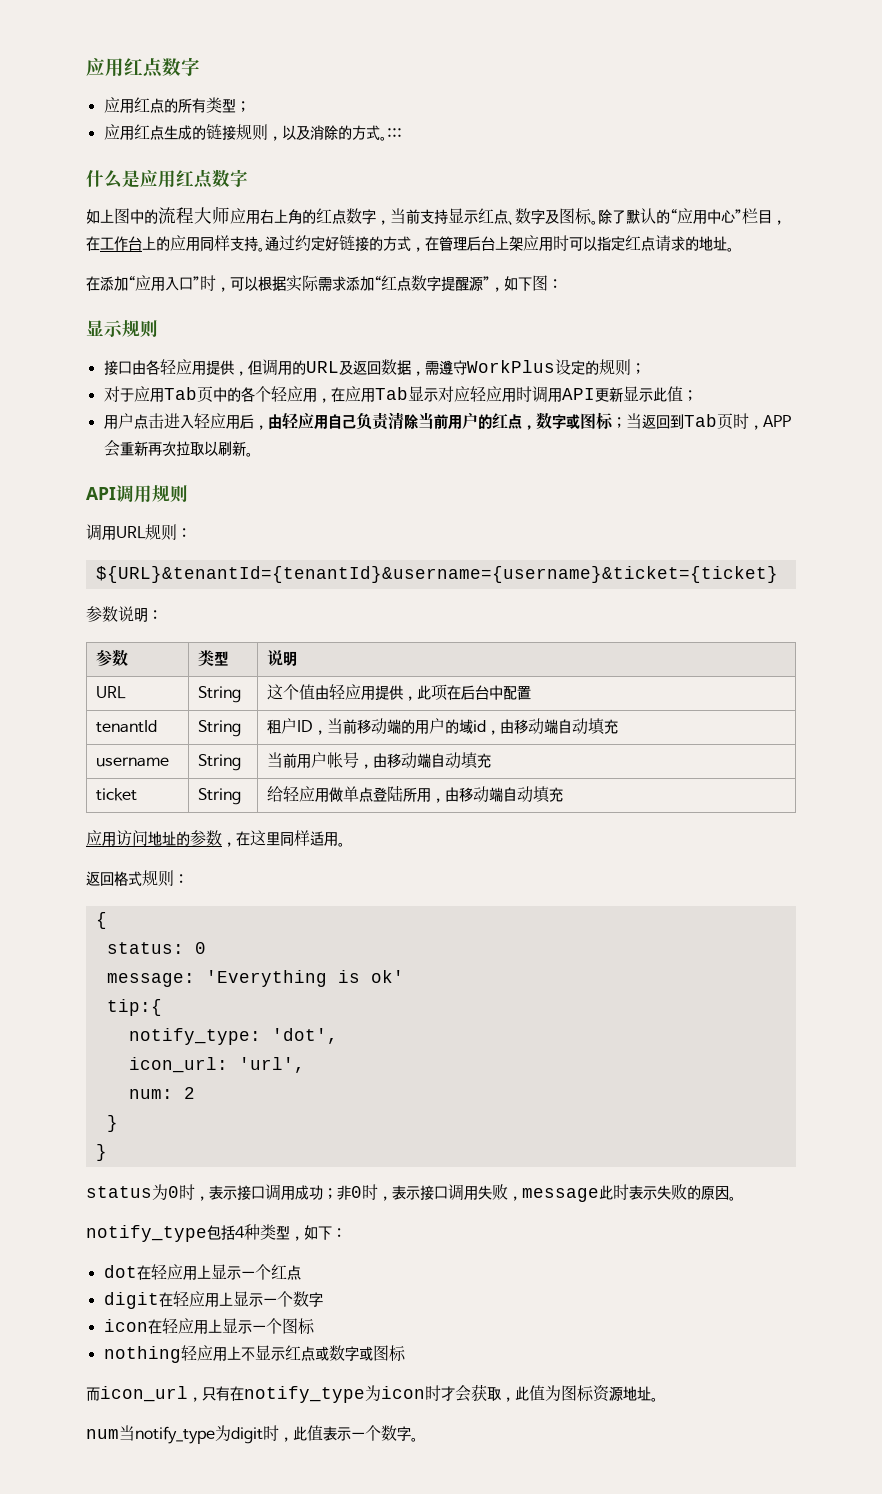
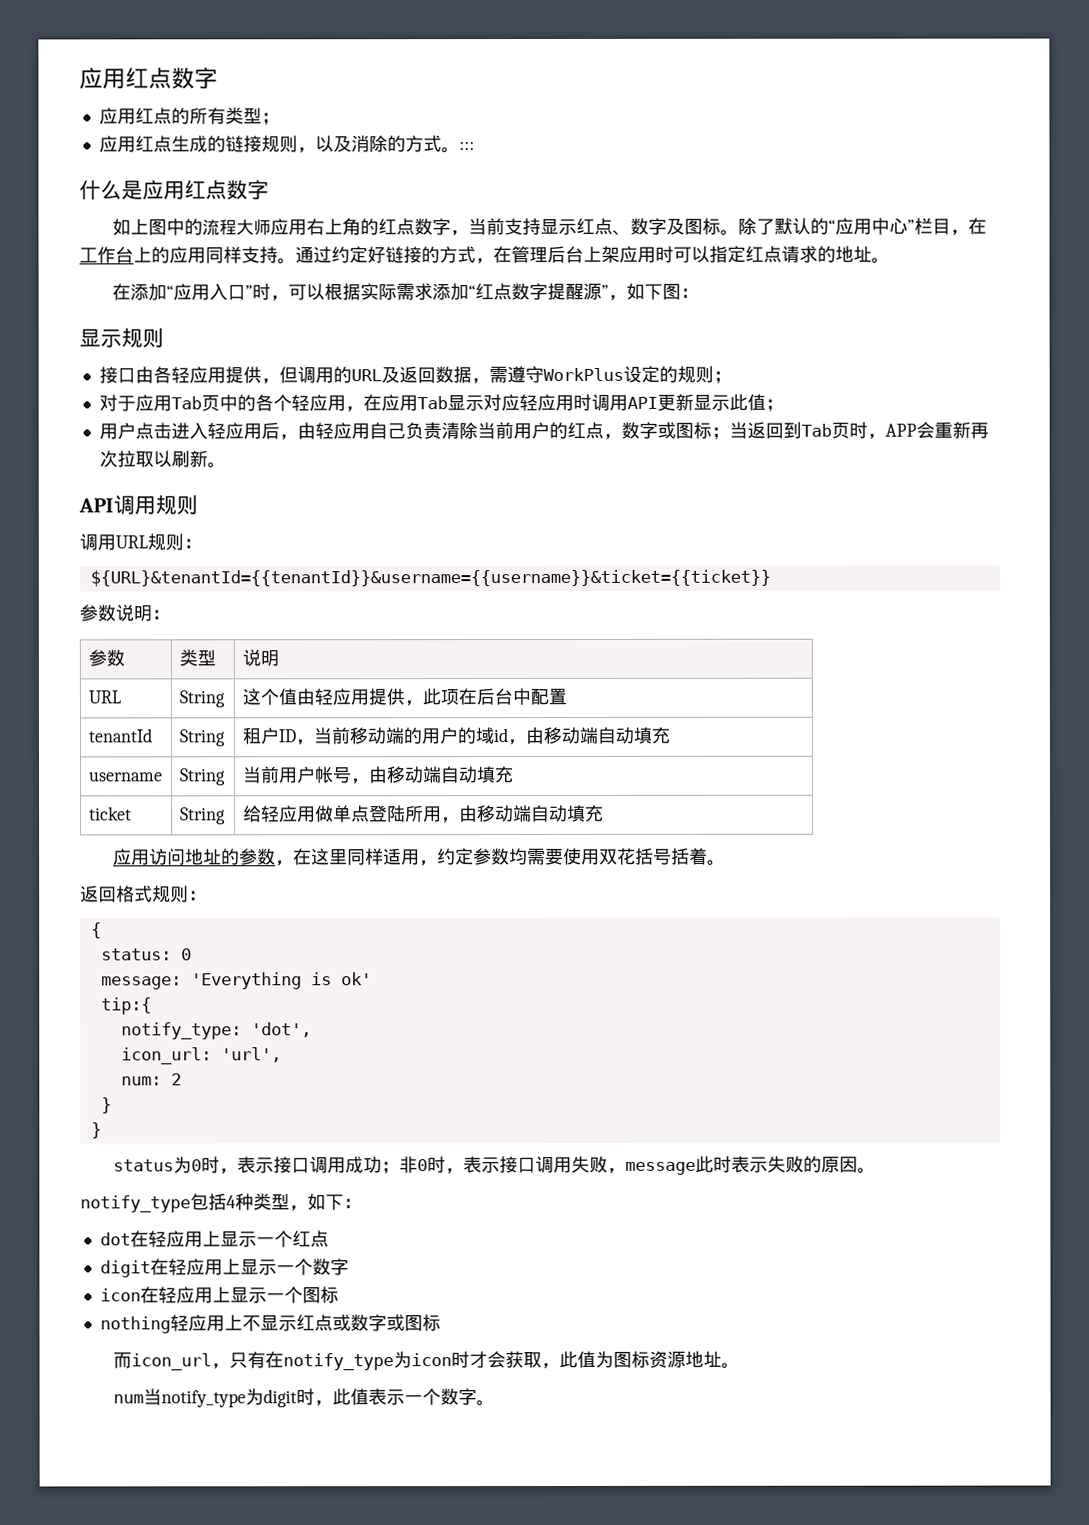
- ${URL}&tenantId={tenantId}&username={username}&ticket={ticket}
+ ${URL}&tenantId={{tenantId}}&username={{username}}&ticket={{ticket}}
- 应用访问地址的参数，在这里同样适用。
+ 应用访问地址的参数，在这里同样适用，约定参数均需要使用双花括号括着。

